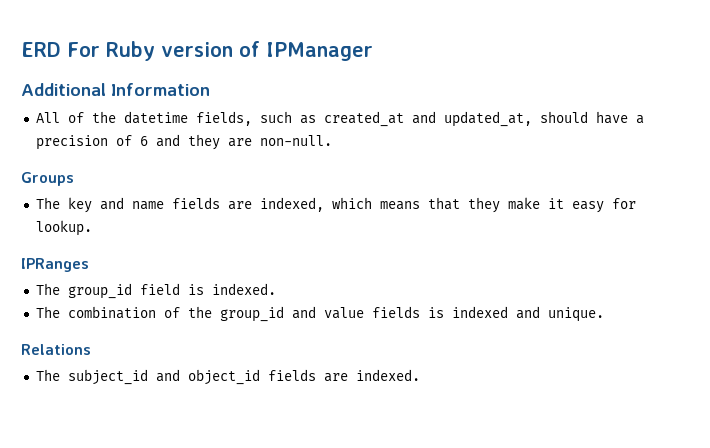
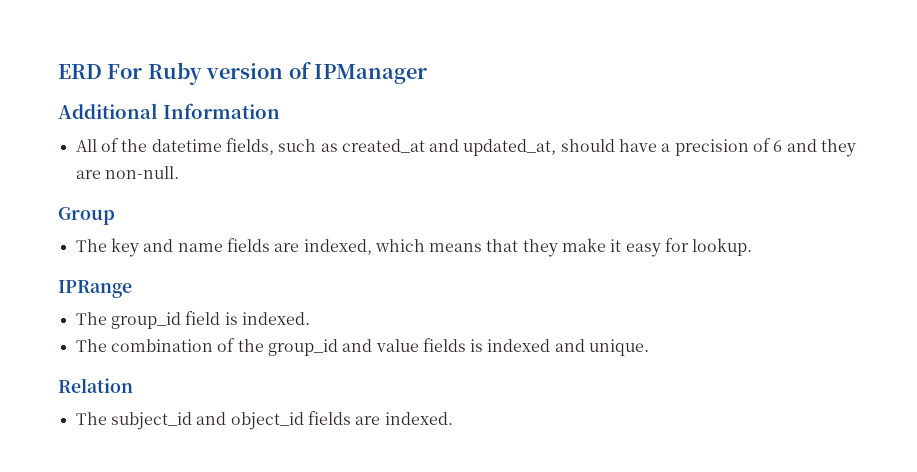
- Groups
+ Group
- IPRanges
+ IPRange
- Relations
+ Relation

